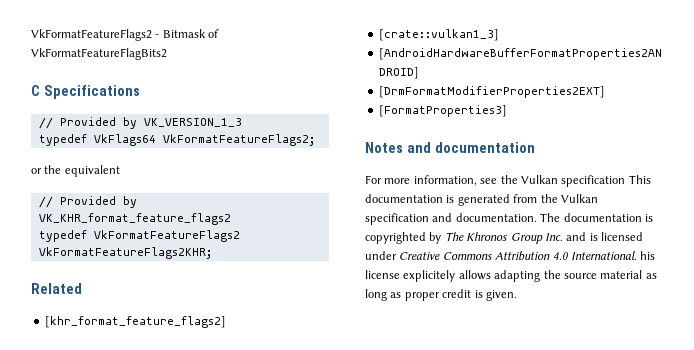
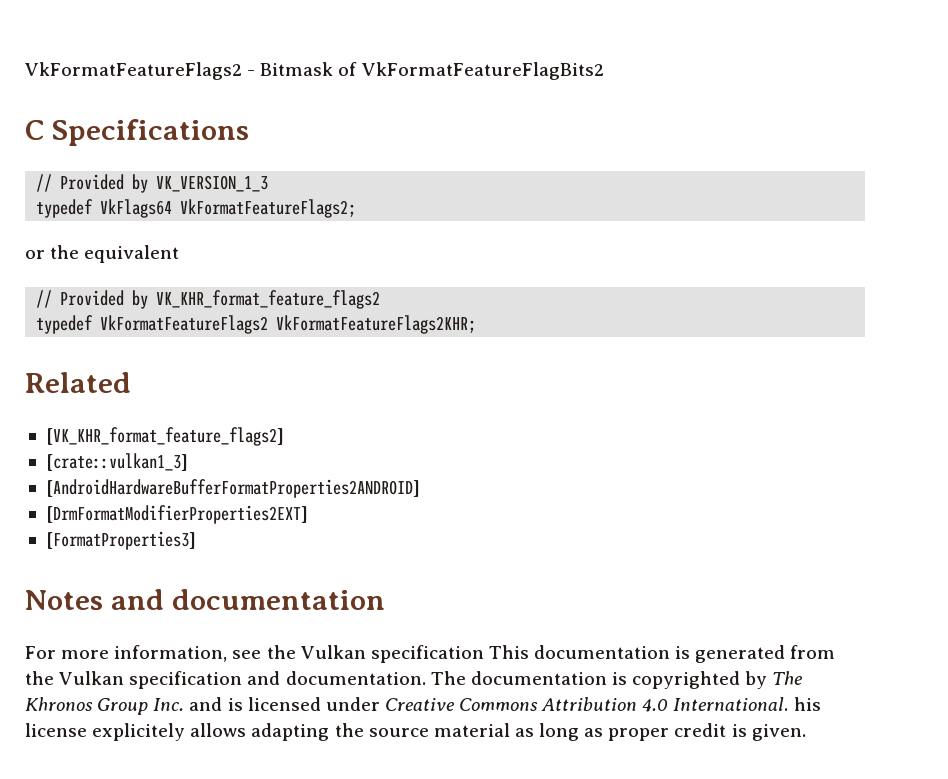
- [khr_format_feature_flags2]
+ [VK_KHR_format_feature_flags2]

